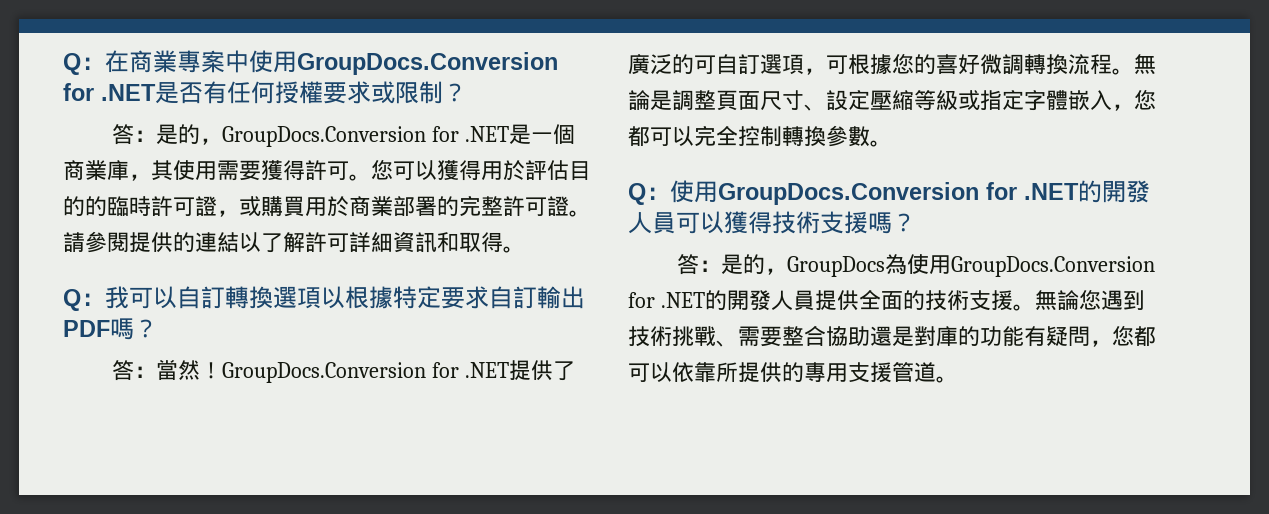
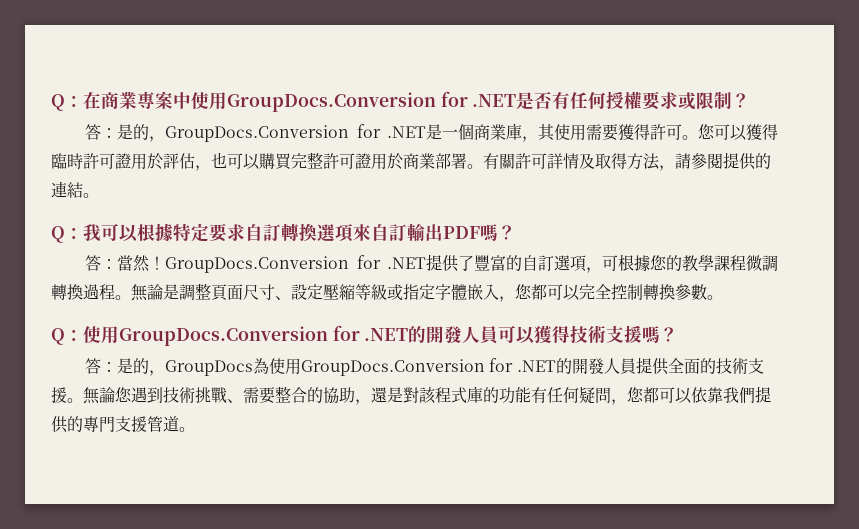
- 您可以獲得用於評估目的的臨時許可證，或購買用於商業部署的完整許可證。請參閱提供的連結以了解許可詳細資訊和取得。
- Q：我可以自訂轉換選項以根據特定要求自訂輸出PDF嗎？
+ 您可以獲得臨時許可證用於評估，也可以購買完整許可證用於商業部署。有關許可詳情及取得方法，請參閱提供的連結。
+ Q：我可以根據特定要求自訂轉換選項來自訂輸出PDF嗎？
- GroupDocs.Conversion for .NET提供了廣泛的可自訂選項，可根據您的喜好微調轉換流程。
+ GroupDocs.Conversion for .NET提供了豐富的自訂選項，可根據您的教學課程微調轉換過程。
- 無論您遇到技術挑戰、需要整合協助還是對庫的功能有疑問，您都可以依靠所提供的專用支援管道。
+ 無論您遇到技術挑戰、需要整合的協助，還是對該程式庫的功能有任何疑問，您都可以依靠我們提供的專門支援管道。

